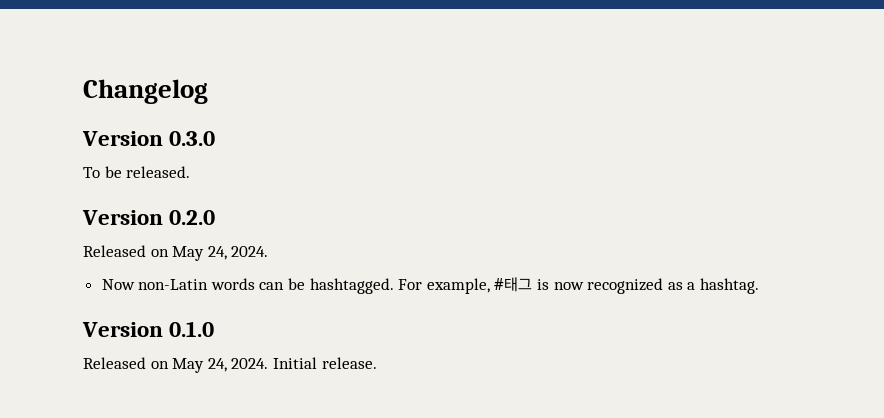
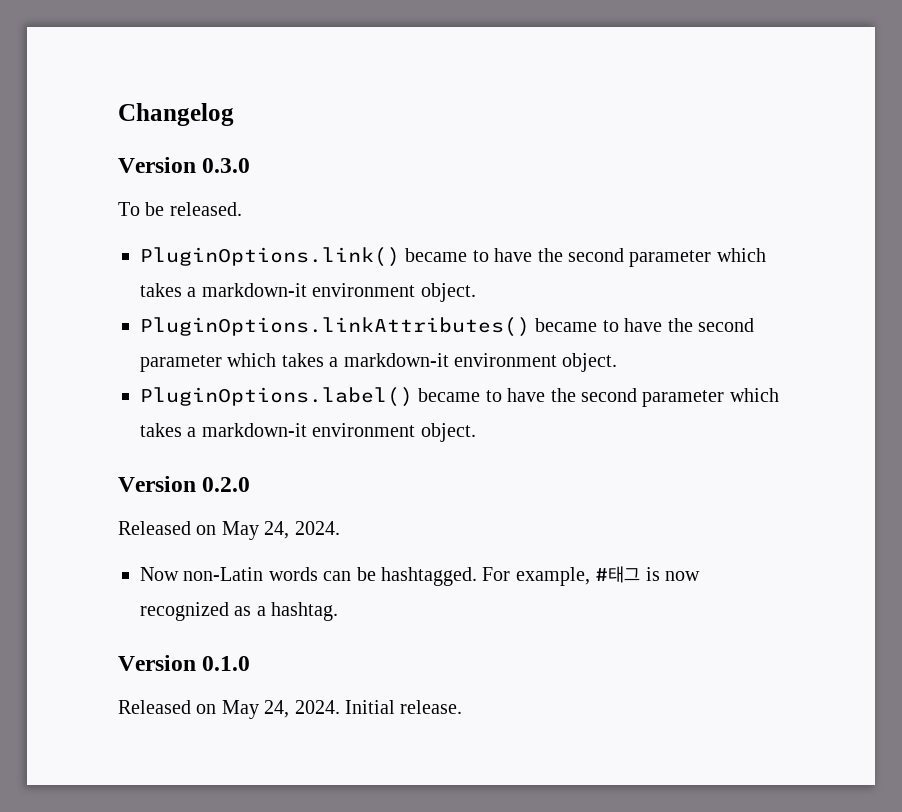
+ PluginOptions.link() became to have the second parameter which takes a markdown-it environment object.
+ PluginOptions.linkAttributes() became to have the second parameter which takes a markdown-it environment object.
+ PluginOptions.label() became to have the second parameter which takes a markdown-it environment object.

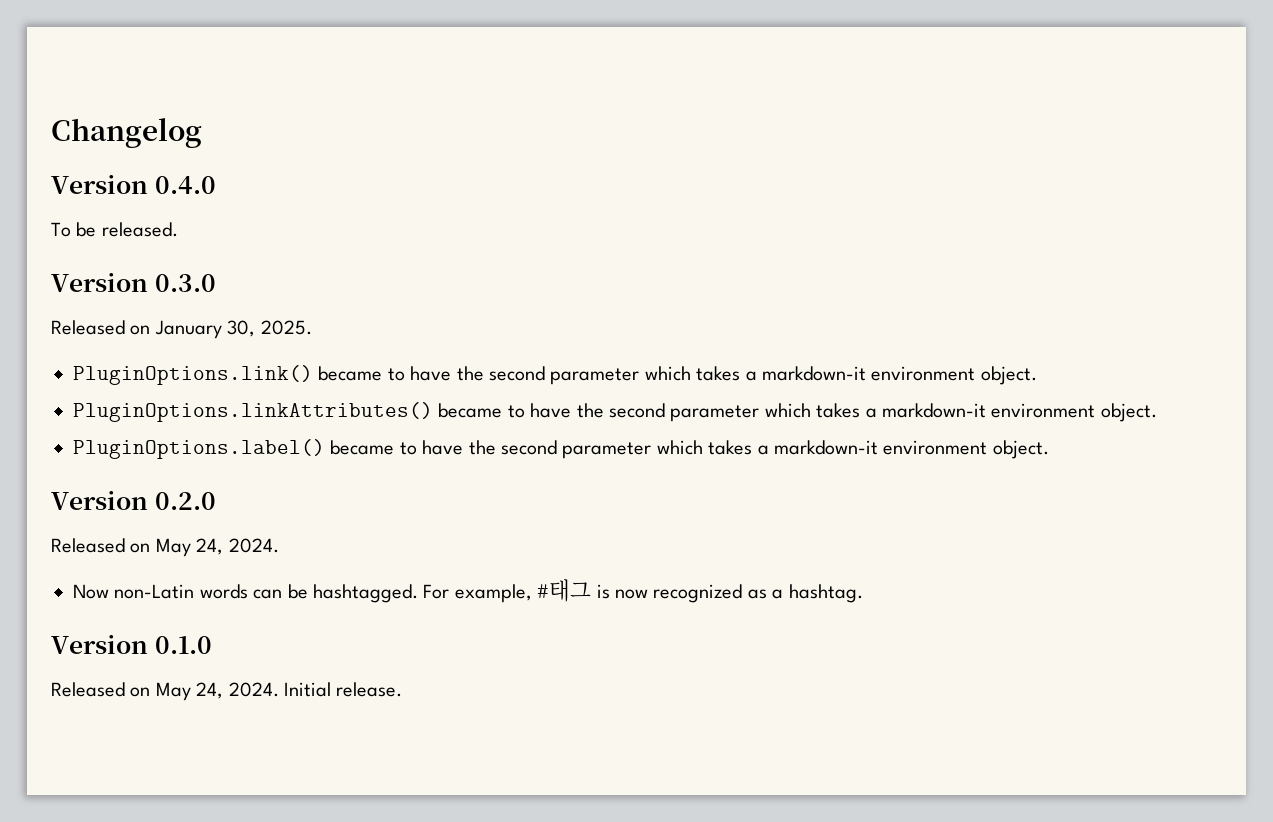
+ Version 0.4.0
+ To be released.
  Version 0.3.0
- To be released.
+ Released on January 30, 2025.

